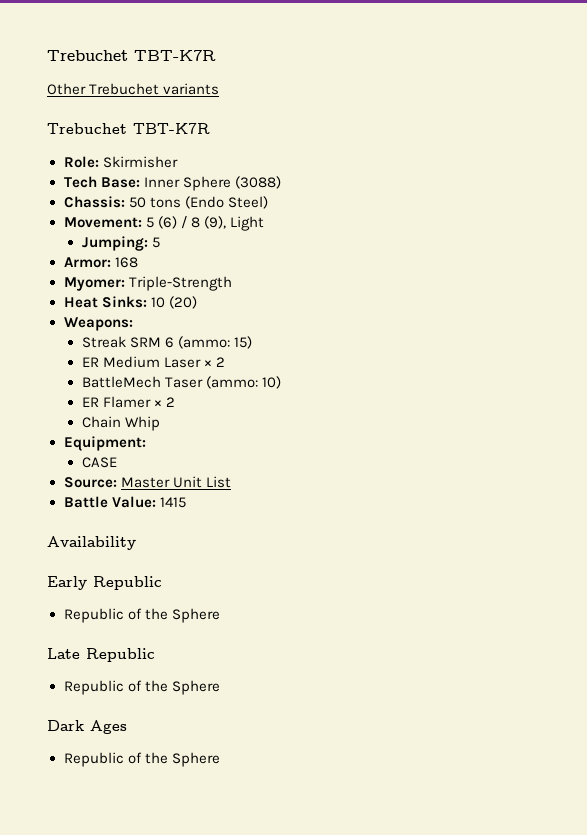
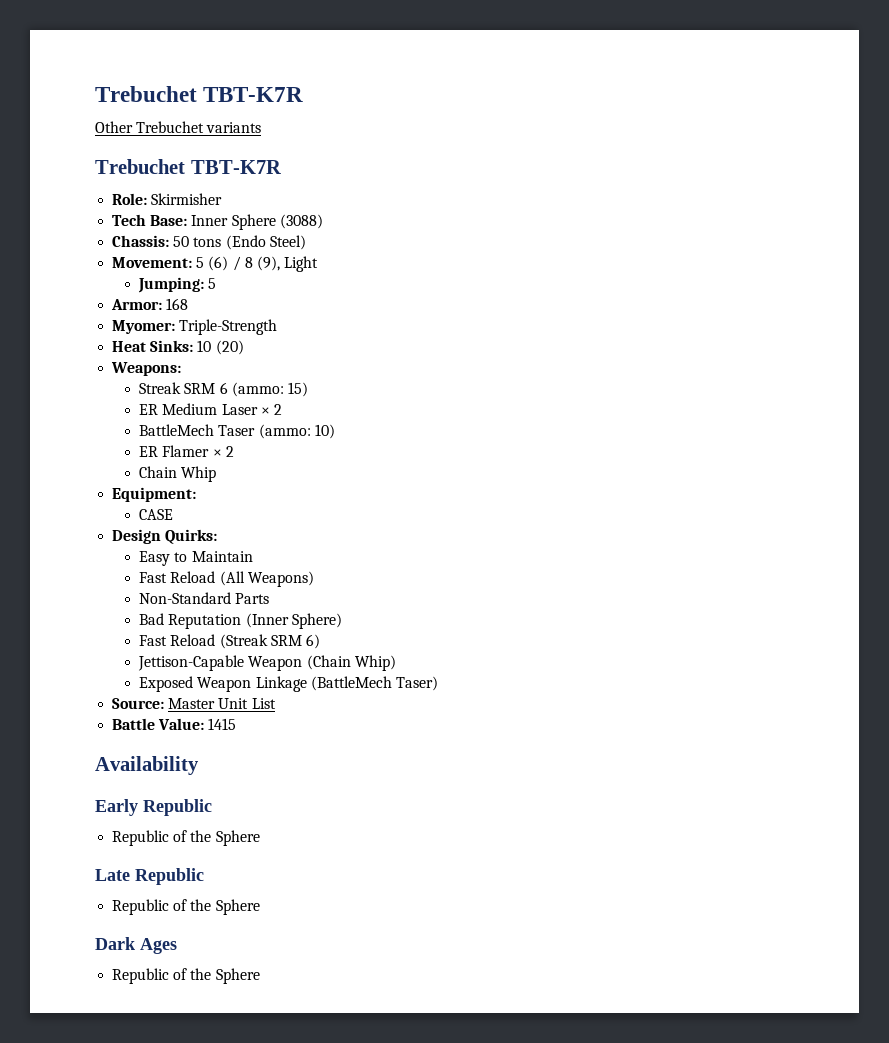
+ Design Quirks:
+ Easy to Maintain
+ Fast Reload (All Weapons)
+ Non-Standard Parts
+ Bad Reputation (Inner Sphere)
+ Fast Reload (Streak SRM 6)
+ Jettison-Capable Weapon (Chain Whip)
+ Exposed Weapon Linkage (BattleMech Taser)

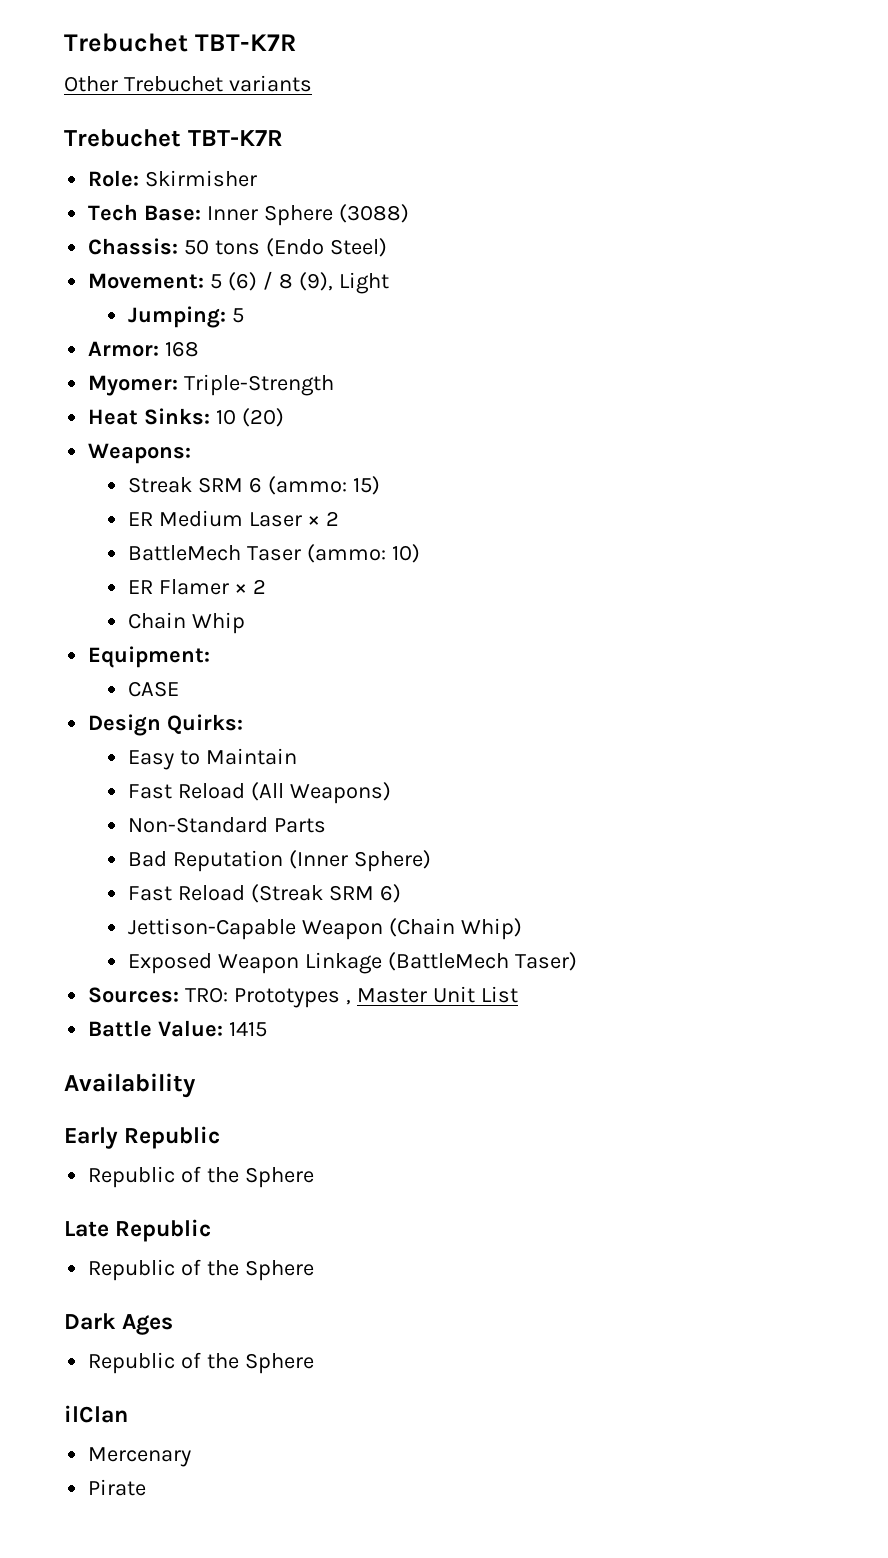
- Source: Master Unit List
+ Sources: TRO: Prototypes , Master Unit List
+ ilClan
+ Mercenary
+ Pirate

